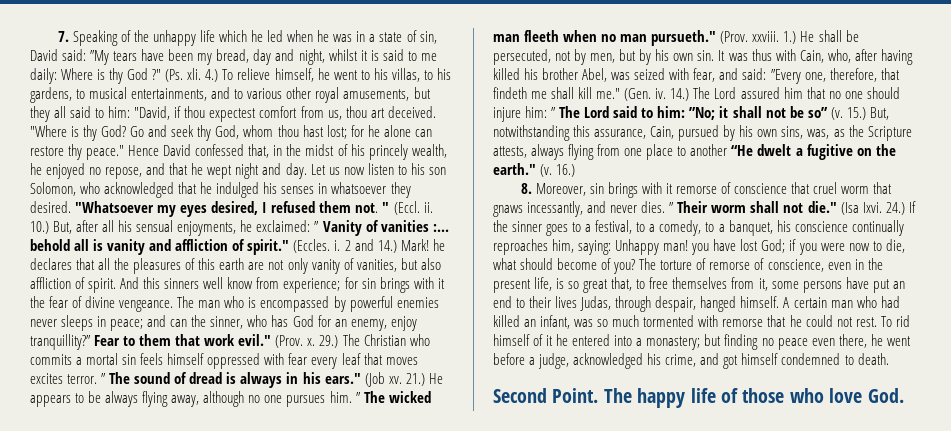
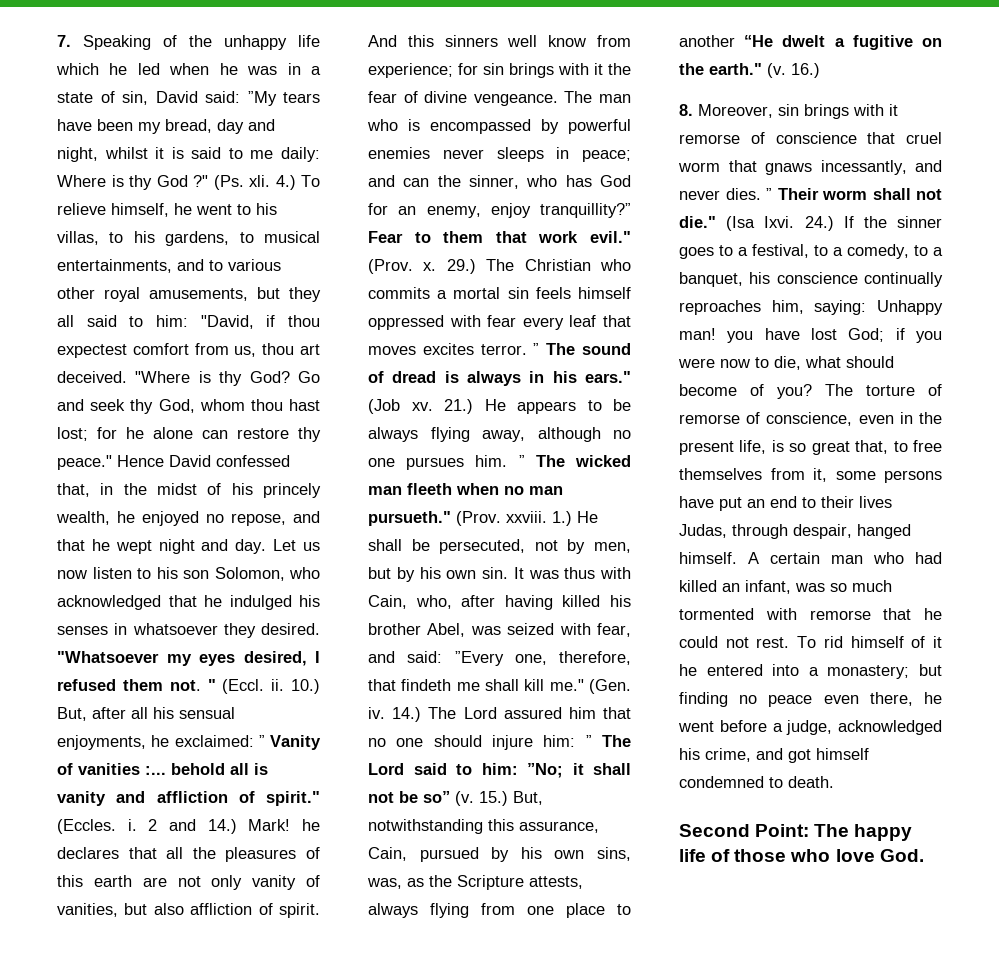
- Second Point. The happy life of those who love God.
+ Second Point: The happy life of those who love God.

